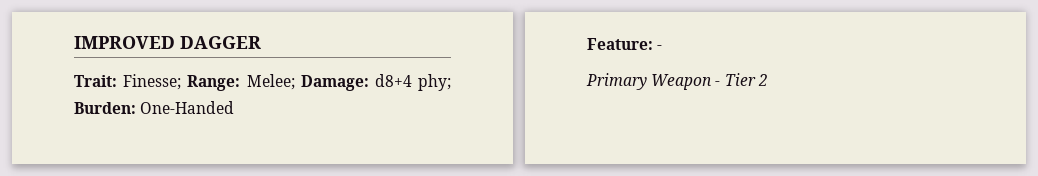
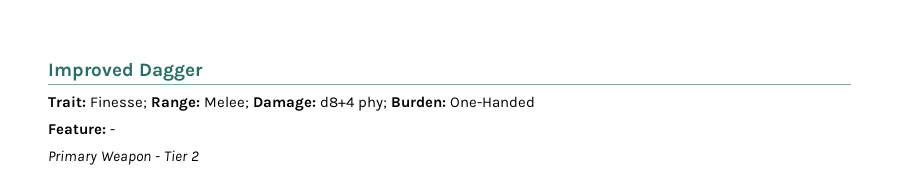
- IMPROVED DAGGER
+ Improved Dagger

